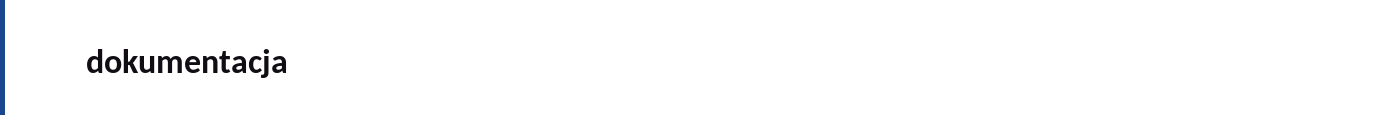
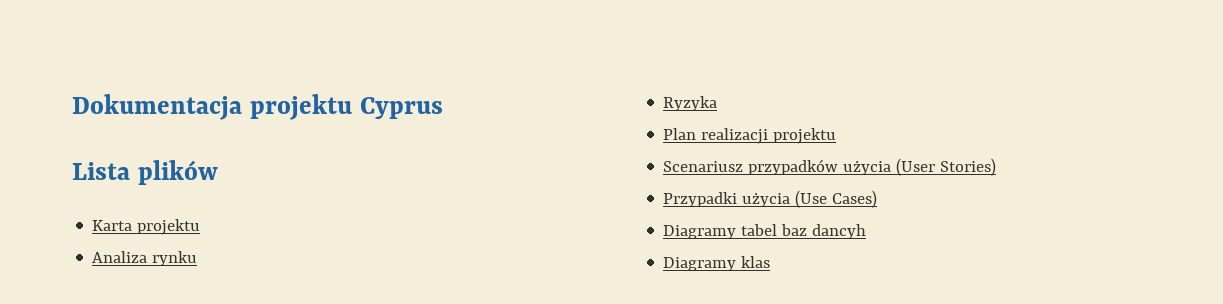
- dokumentacja
+ Dokumentacja projektu Cyprus
+ Lista plików
+ Karta projektu
+ Analiza rynku
+ Ryzyka
+ Plan realizacji projektu
+ Scenariusz przypadków użycia (User Stories)
+ Przypadki użycia (Use Cases)
+ Diagramy tabel baz dancyh
+ Diagramy klas

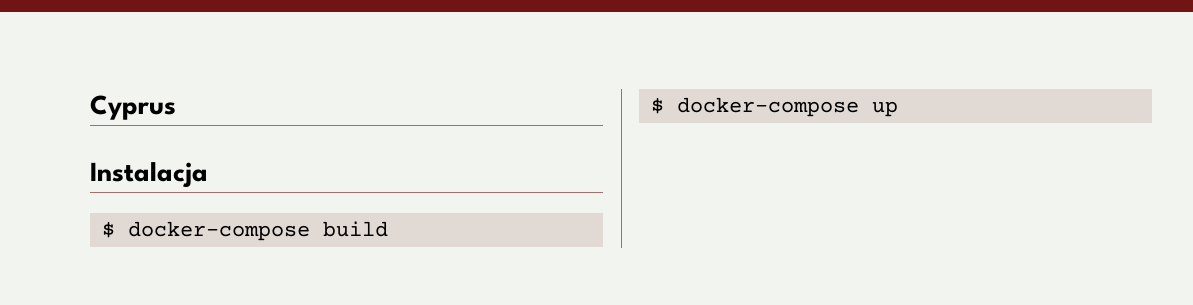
- Dokumentacja projektu Cyprus
+ Cyprus
- Lista plików
- Karta projektu
- Analiza rynku
- Ryzyka
- Plan realizacji projektu
- Scenariusz przypadków użycia (User Stories)
- Przypadki użycia (Use Cases)
- Diagramy tabel baz dancyh
- Diagramy klas
+ Instalacja
+ $ docker-compose build
+ $ docker-compose up

